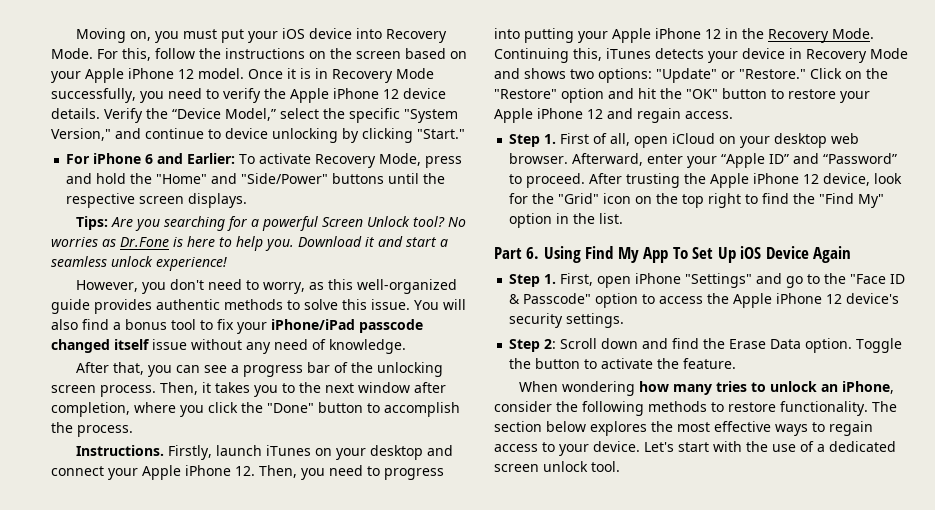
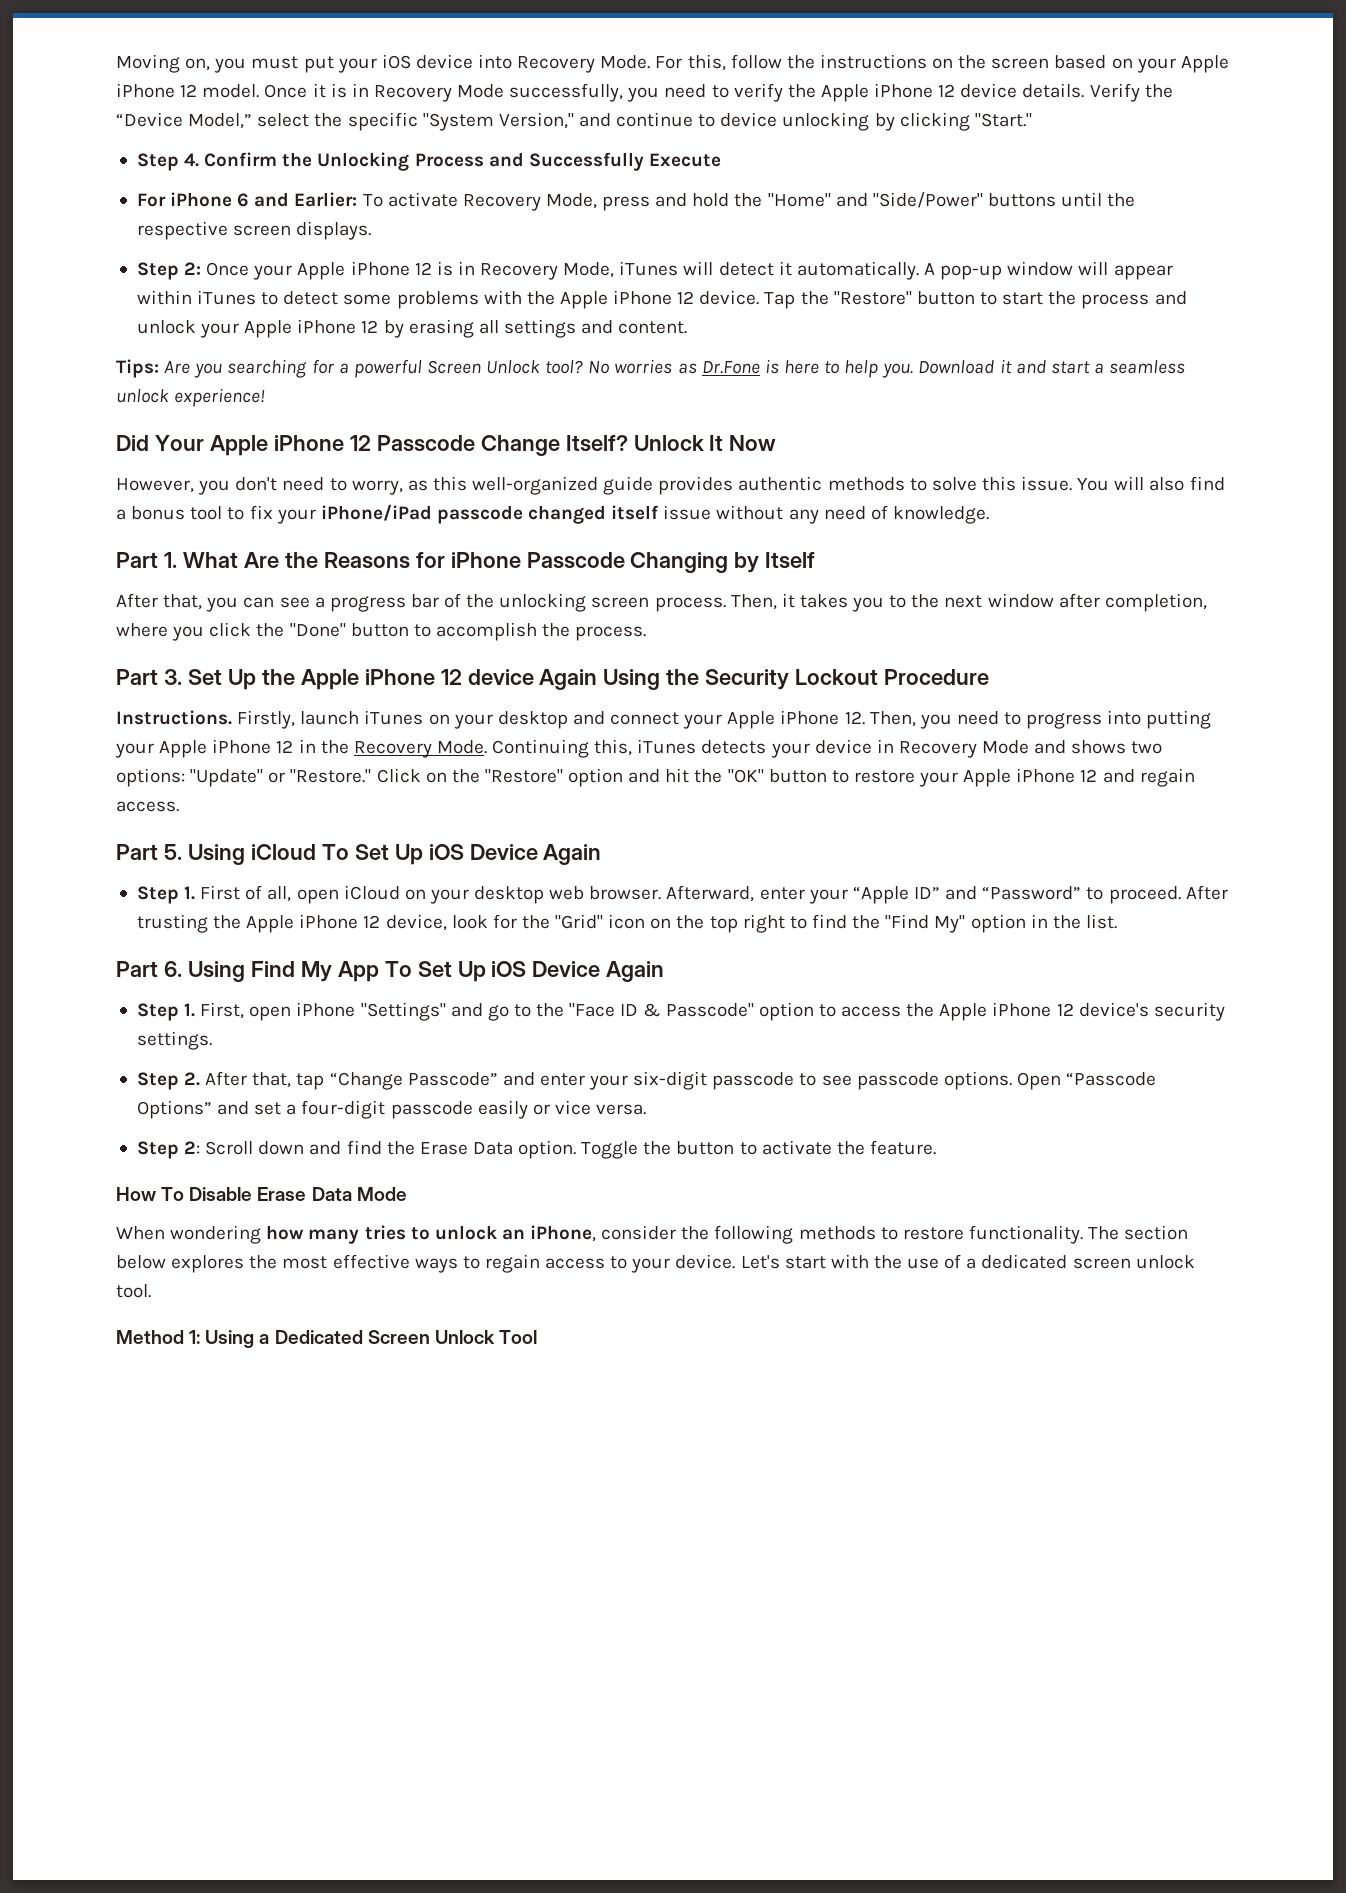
+ Step 4. Confirm the Unlocking Process and Successfully Execute
+ Step 2: Once your Apple iPhone 12 is in Recovery Mode, iTunes will detect it automatically. A pop-up window will appear within iTunes to detect some problems with the Apple iPhone 12 device. Tap the "Restore" button to start the process and unlock your Apple iPhone 12 by erasing all settings and content.
+ Did Your Apple iPhone 12 Passcode Change Itself? Unlock It Now
+ Part 1. What Are the Reasons for iPhone Passcode Changing by Itself
+ Part 3. Set Up the Apple iPhone 12 device Again Using the Security Lockout Procedure
+ Part 5. Using iCloud To Set Up iOS Device Again
+ Step 2. After that, tap “Change Passcode” and enter your six-digit passcode to see passcode options. Open “Passcode Options” and set a four-digit passcode easily or vice versa.
+ How To Disable Erase Data Mode
+ Method 1: Using a Dedicated Screen Unlock Tool

